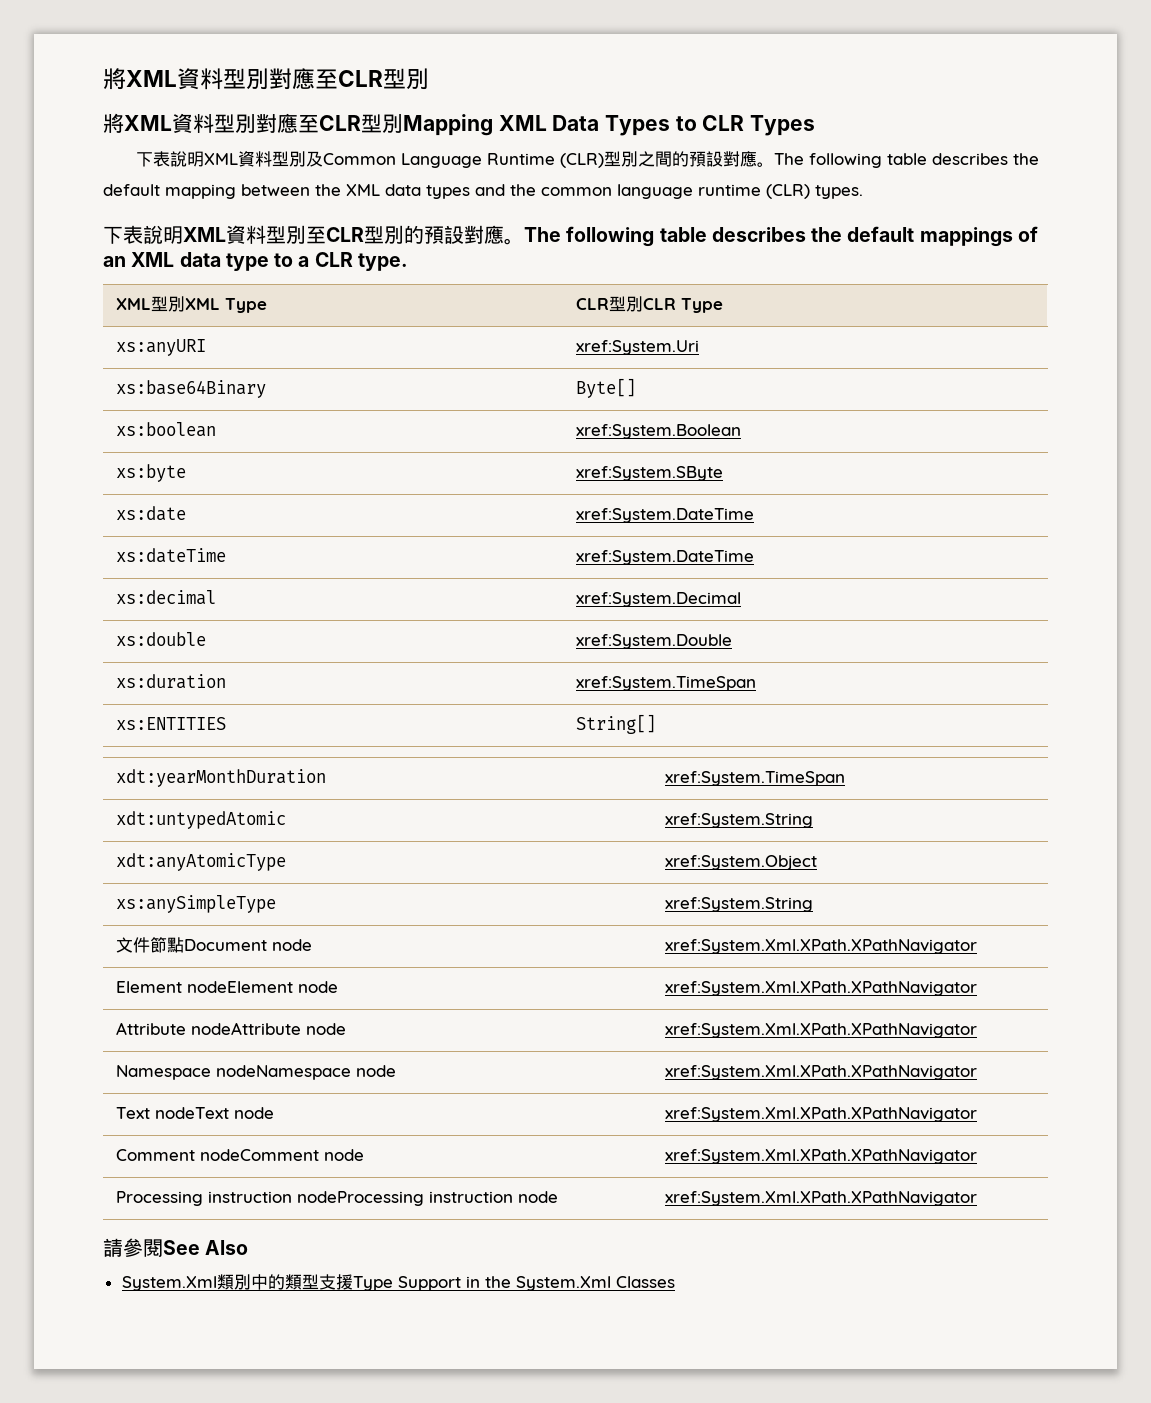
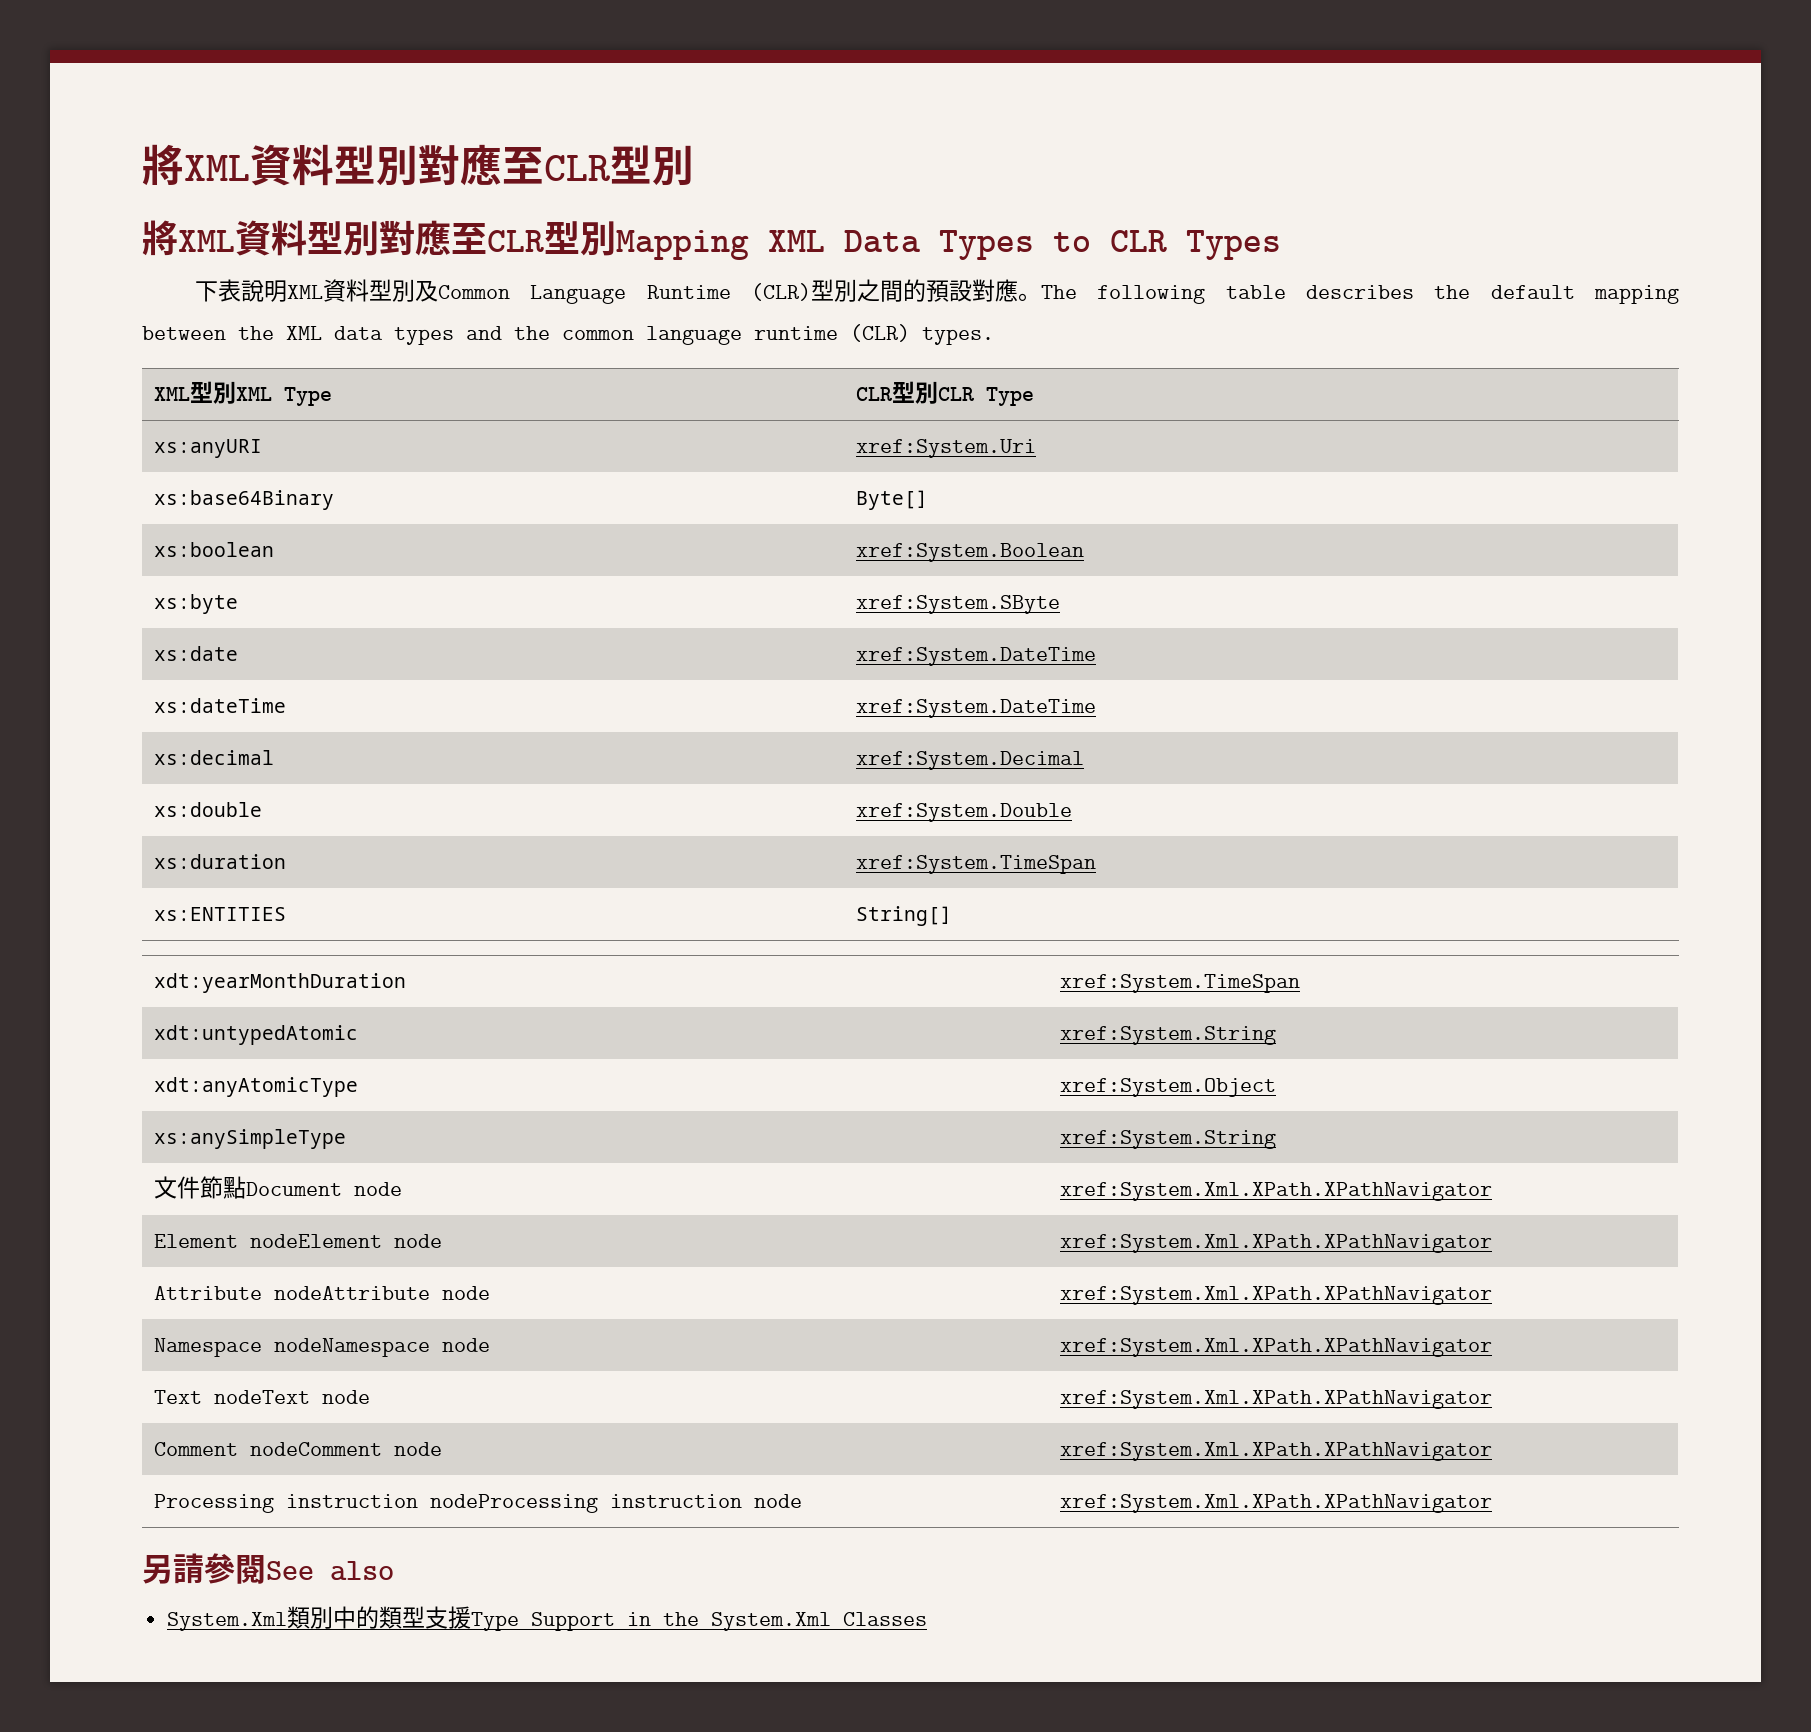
- 下表說明XML資料型別至CLR型別的預設對應。The following table describes the default mappings of an XML data type to a CLR type.
- 請參閱See Also
+ 另請參閱See also

